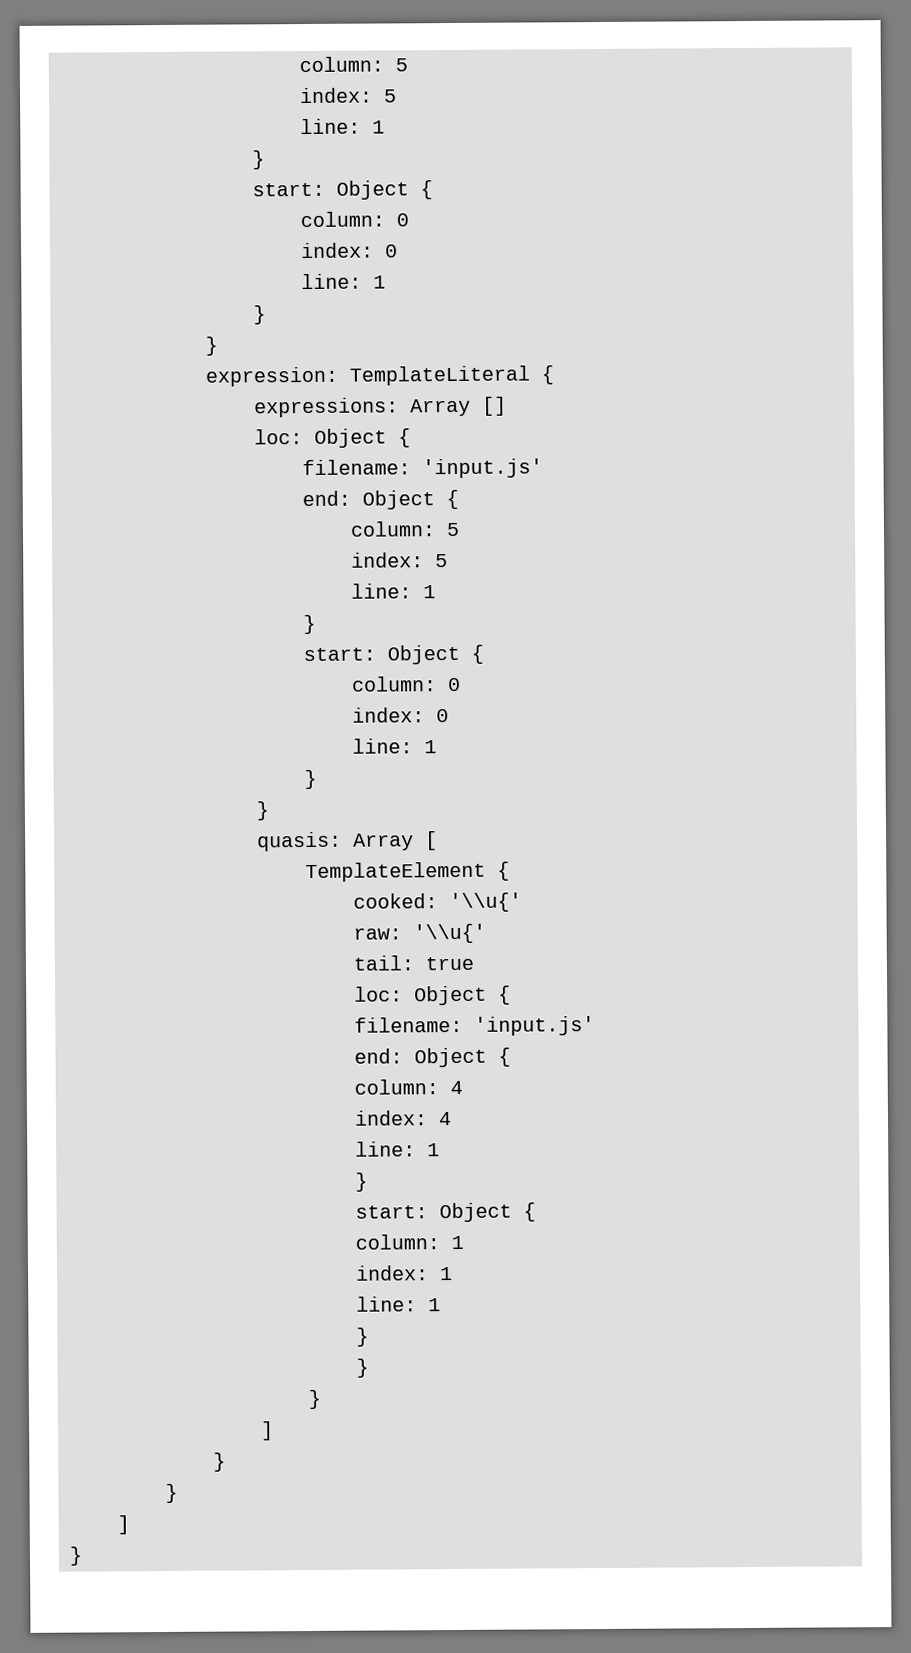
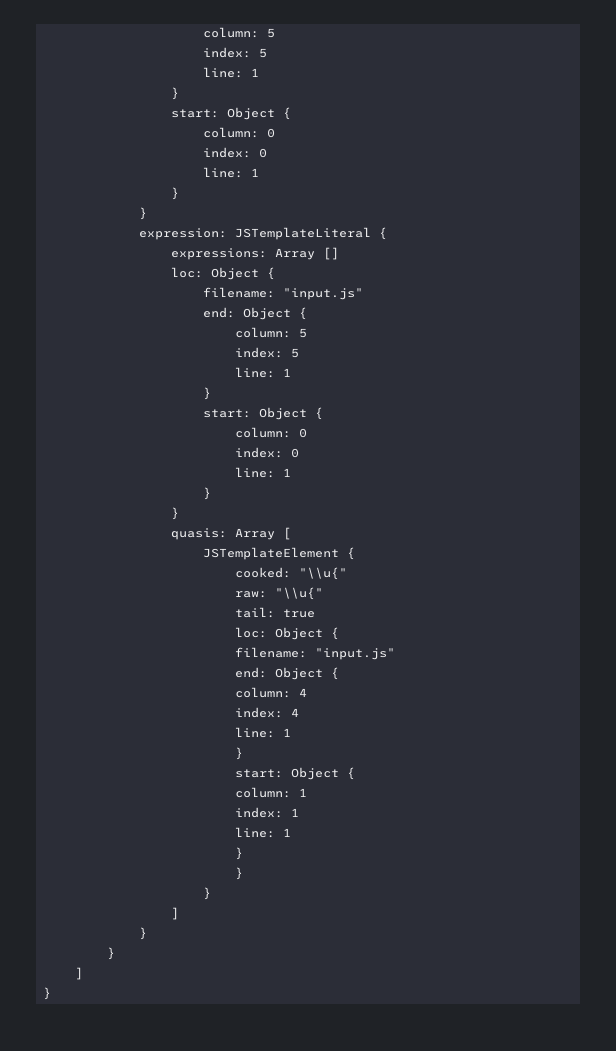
- expression: TemplateLiteral {
+ expression: JSTemplateLiteral {
  expressions: Array []
  loc: Object {
- filename: 'input.js'
+ filename: "input.js"
- TemplateElement {
+ JSTemplateElement {
- cooked: '\\u{'
+ cooked: "\\u{"
- raw: '\\u{'
+ raw: "\\u{"
  tail: true
  loc: Object {
- filename: 'input.js'
+ filename: "input.js"

